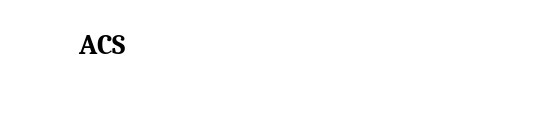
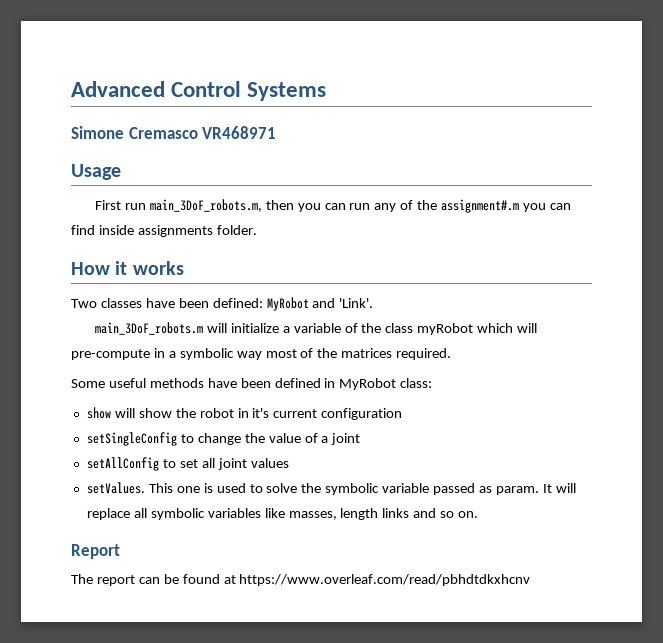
- ACS
+ Advanced Control Systems
+ Simone Cremasco VR468971
+ Usage
+ First run main_3DoF_robots.m, then you can run any of the assignment#.m you can find inside assignments folder.
+ How it works
+ Two classes have been defined: MyRobot and 'Link'.
+ main_3DoF_robots.m will initialize a variable of the class myRobot which will pre-compute in a symbolic way most of the matrices required.
+ Some useful methods have been defined in MyRobot class:
+ show will show the robot in it's current configuration
+ setSingleConfig to change the value of a joint
+ setAllConfig to set all joint values
+ setValues. This one is used to solve the symbolic variable passed as param. It will replace all symbolic variables like masses, length links and so on.
+ Report
+ The report can be found at https://www.overleaf.com/read/pbhdtdkxhcnv

